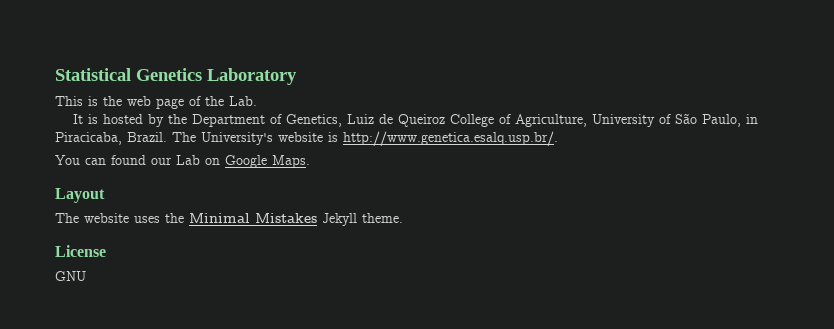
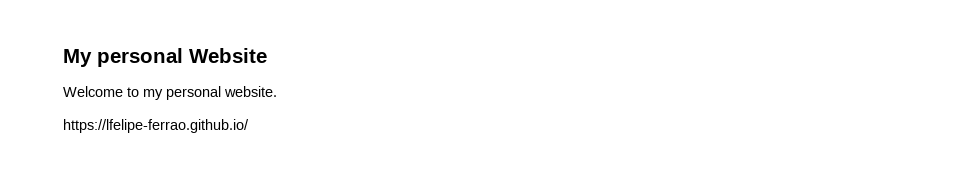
- Statistical Genetics Laboratory
- This is the web page of the Lab.
- It is hosted by the Department of Genetics, Luiz de Queiroz College of Agriculture, University of São Paulo, in Piracicaba, Brazil. The University's website is http://www.genetica.esalq.usp.br/.
- You can found our Lab on Google Maps.
- Layout
- The website uses the Minimal Mistakes Jekyll theme.
- License
- GNU
+ My personal Website
+ Welcome to my personal website.
+ https://lfelipe-ferrao.github.io/

